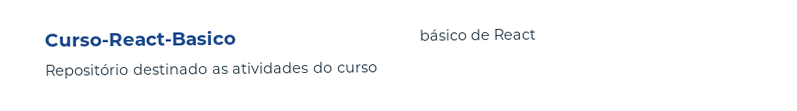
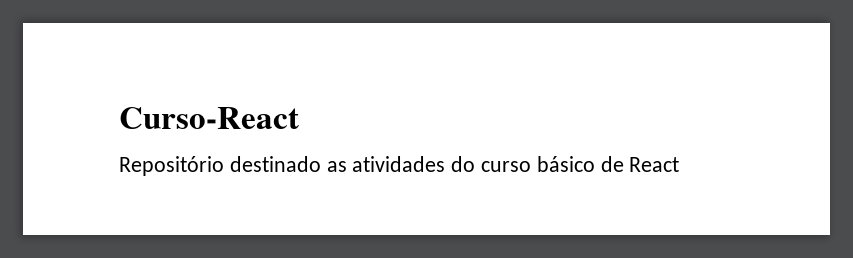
- Curso-React-Basico
+ Curso-React

